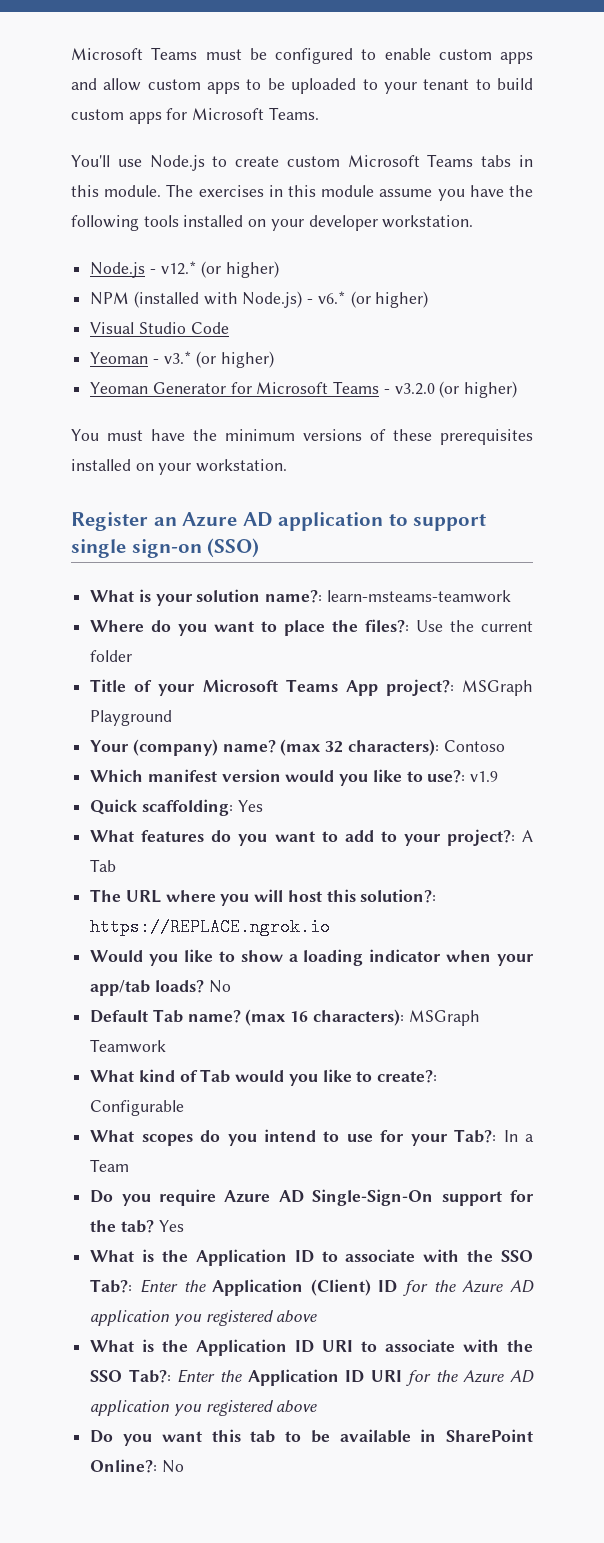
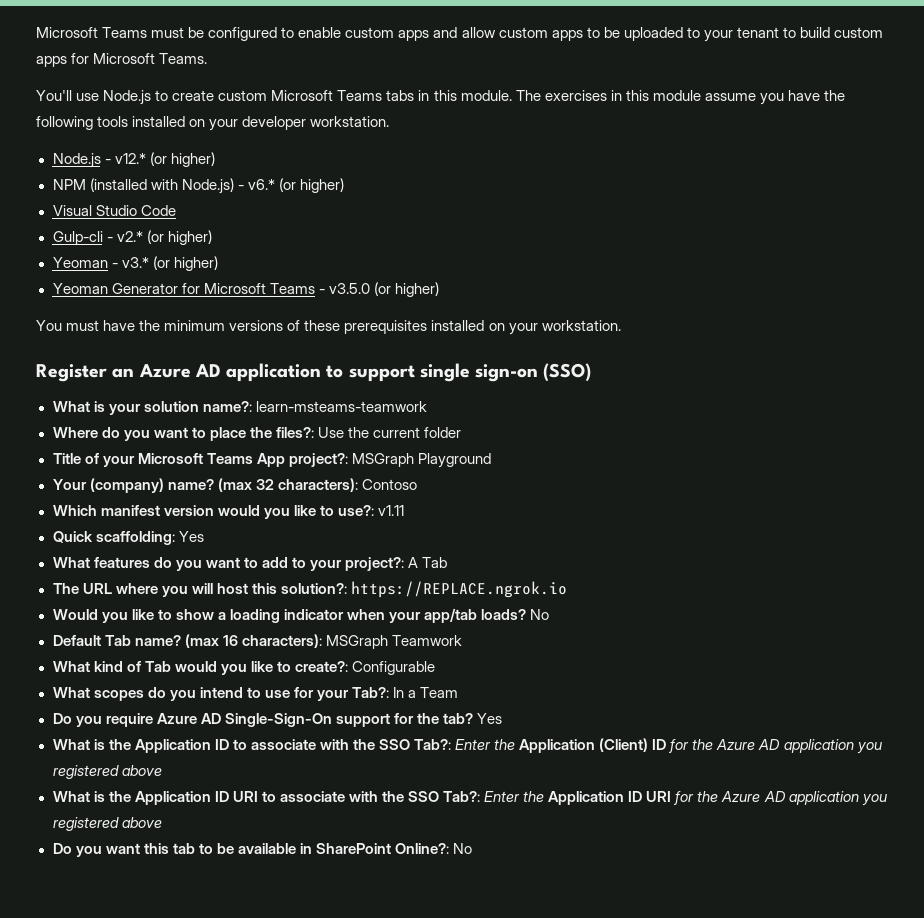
+ Gulp-cli - v2.* (or higher)
- Yeoman Generator for Microsoft Teams - v3.2.0 (or higher)
+ Yeoman Generator for Microsoft Teams - v3.5.0 (or higher)
- Which manifest version would you like to use?: v1.9
+ Which manifest version would you like to use?: v1.11

